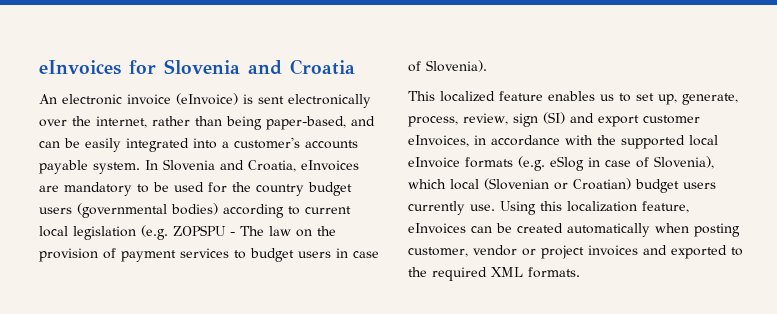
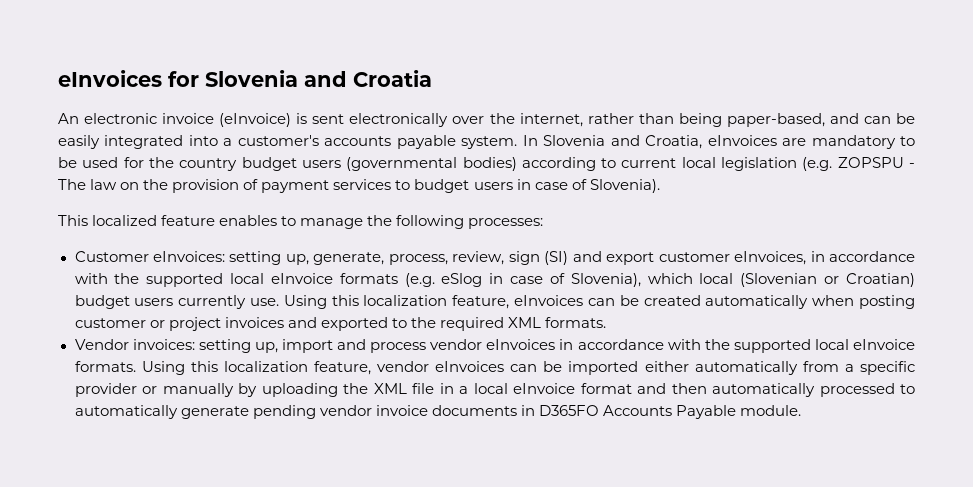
- This localized feature enables us to set up, generate, process, review, sign (SI) and export customer eInvoices, in accordance with the supported local eInvoice formats (e.g. eSlog in case of Slovenia), which local (Slovenian or Croatian) budget users currently use.
+ This localized feature enables to manage the following processes:
+ Customer eInvoices: setting up, generate, process, review, sign (SI) and export customer eInvoices, in accordance with the supported local eInvoice formats (e.g. eSlog in case of Slovenia), which local (Slovenian or Croatian) budget users currently use.
- Using this localization feature, eInvoices can be created automatically when posting customer, vendor or project invoices and exported to the required XML formats.
+ Using this localization feature, eInvoices can be created automatically when posting customer or project invoices and exported to the required XML formats.
+ Vendor invoices: setting up, import and process vendor eInvoices in accordance with the supported local eInvoice formats. Using this localization feature, vendor eInvoices can be imported either automatically from a specific provider or manually by uploading the XML file in a local eInvoice format and then automatically processed to automatically generate pending vendor invoice documents in D365FO Accounts Payable module.

